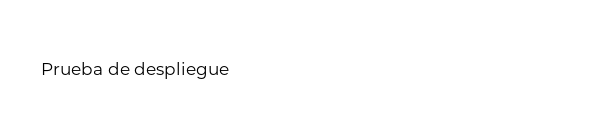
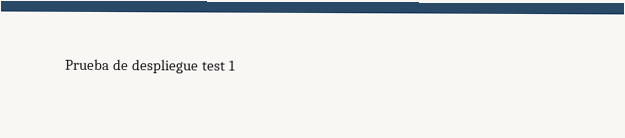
- Prueba de despliegue
+ Prueba de despliegue test 1

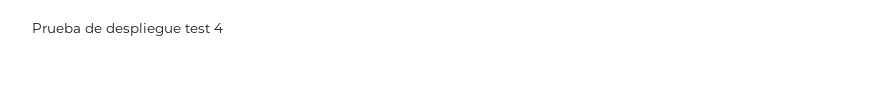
- Prueba de despliegue test 1
+ Prueba de despliegue test 4

